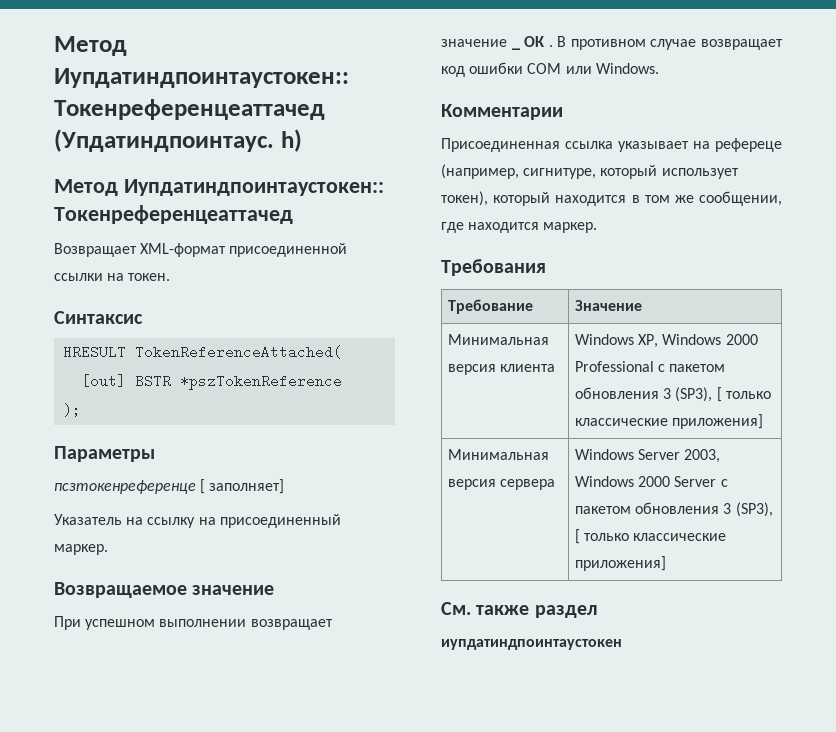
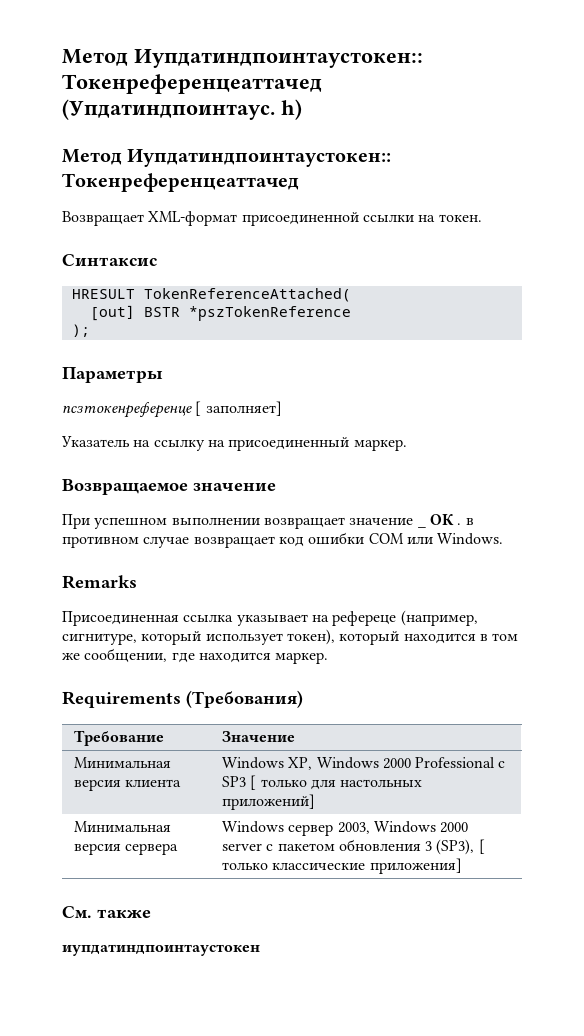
- При успешном выполнении возвращает значение _ ОК . В противном случае возвращает код ошибки COM или Windows.
+ При успешном выполнении возвращает значение _ ОК . в противном случае возвращает код ошибки COM или Windows.
- Комментарии
+ Remarks
- Требования
+ Requirements (Требования)
- Минимальная версия клиента | Windows XP, Windows 2000 Professional с пакетом обновления 3 (SP3), [ только классические приложения]
+ Минимальная версия клиента | Windows XP, Windows 2000 Professional с SP3 [ только для настольных приложений]
- Минимальная версия сервера | Windows Server 2003, Windows 2000 Server с пакетом обновления 3 (SP3), [ только классические приложения]
+ Минимальная версия сервера | Windows сервер 2003, Windows 2000 server с пакетом обновления 3 (SP3), [ только классические приложения]
- См. также раздел
+ См. также

